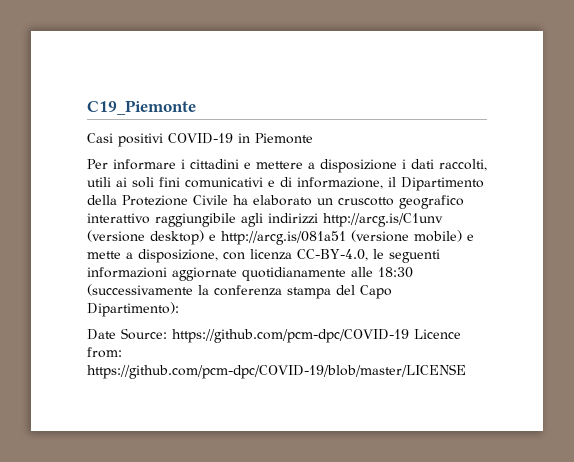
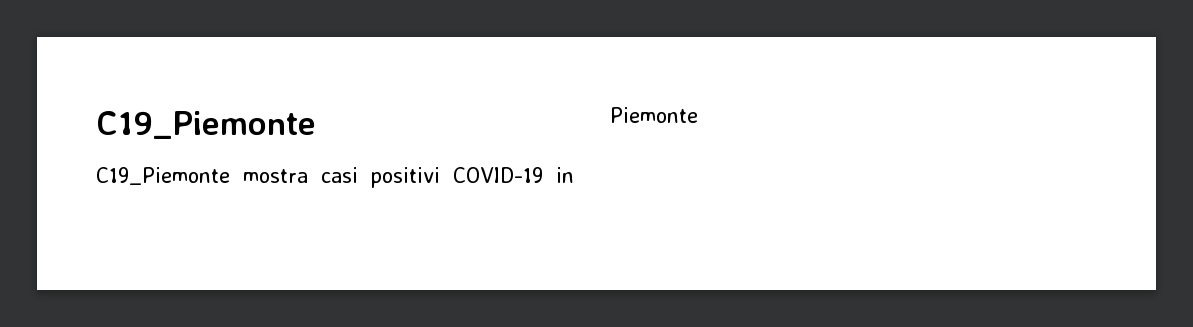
- Casi positivi COVID-19 in Piemonte
+ C19_Piemonte mostra casi positivi COVID-19 in Piemonte
- Per informare i cittadini e mettere a disposizione i dati raccolti, utili ai soli fini comunicativi e di informazione, il Dipartimento della Protezione Civile ha elaborato un cruscotto geografico interattivo raggiungibile agli indirizzi http://arcg.is/C1unv (versione desktop) e http://arcg.is/081a51 (versione mobile) e mette a disposizione, con licenza CC-BY-4.0, le seguenti informazioni aggiornate quotidianamente alle 18:30 (successivamente la conferenza stampa del Capo Dipartimento):
- Date Source: https://github.com/pcm-dpc/COVID-19 Licence from: https://github.com/pcm-dpc/COVID-19/blob/master/LICENSE

